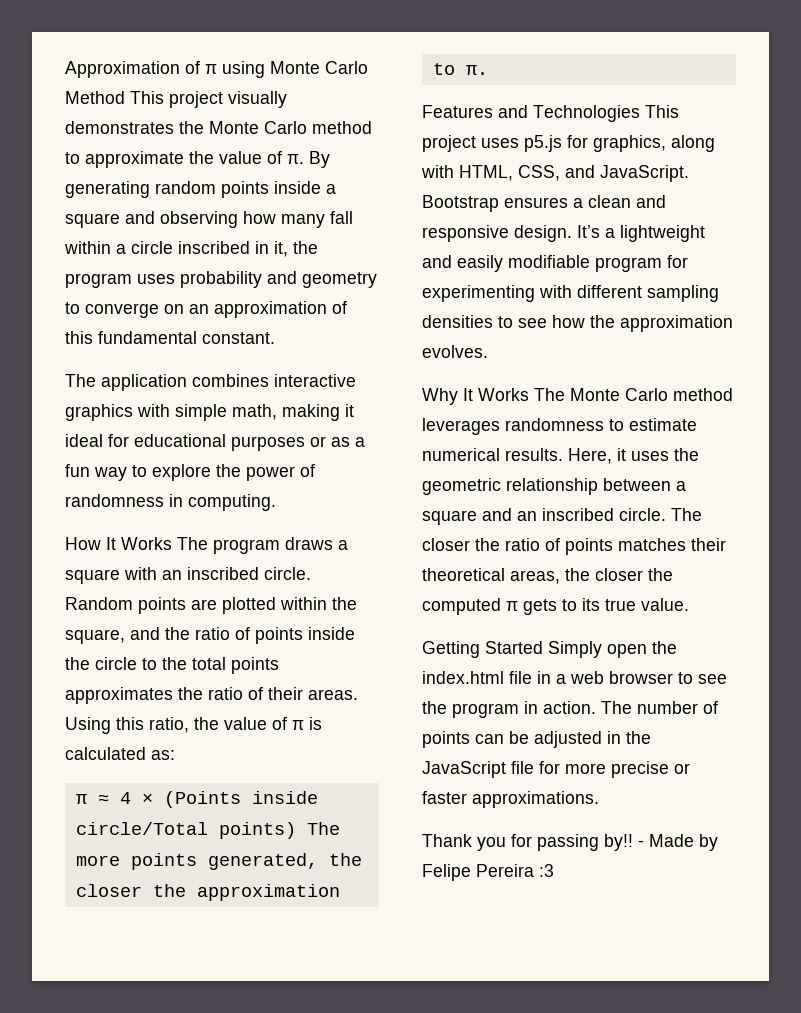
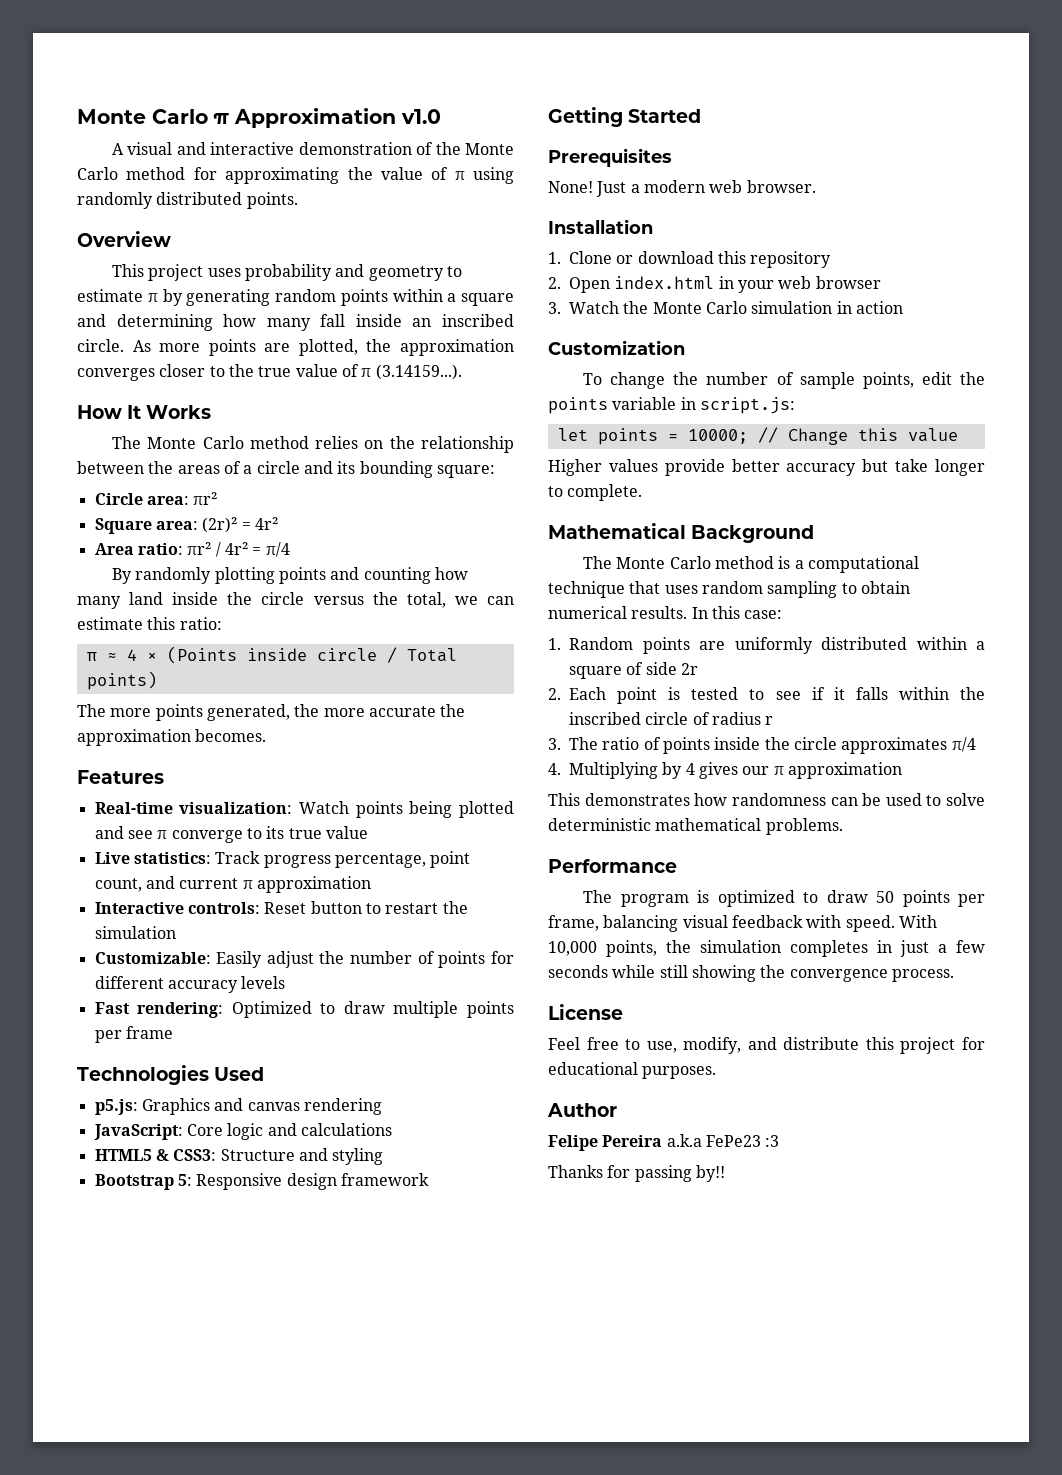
- Approximation of π using Monte Carlo Method This project visually demonstrates the Monte Carlo method to approximate the value of π. By generating random points inside a square and observing how many fall within a circle inscribed in it, the program uses probability and geometry to converge on an approximation of this fundamental constant.
- The application combines interactive graphics with simple math, making it ideal for educational purposes or as a fun way to explore the power of randomness in computing.
- How It Works The program draws a square with an inscribed circle. Random points are plotted within the square, and the ratio of points inside the circle to the total points approximates the ratio of their areas. Using this ratio, the value of π is calculated as:
+ Monte Carlo π Approximation v1.0
+ A visual and interactive demonstration of the Monte Carlo method for approximating the value of π using randomly distributed points.
+ Overview
+ This project uses probability and geometry to estimate π by generating random points within a square and determining how many fall inside an inscribed circle. As more points are plotted, the approximation converges closer to the true value of π (3.14159...).
+ How It Works
+ The Monte Carlo method relies on the relationship between the areas of a circle and its bounding square:
+ Circle area: πr²
+ Square area: (2r)² = 4r²
+ Area ratio: πr² / 4r² = π/4
+ By randomly plotting points and counting how many land inside the circle versus the total, we can estimate this ratio:
- π ≈ 4 × (Points inside circle/Total points) The more points generated, the closer the approximation to π.
- Features and Technologies This project uses p5.js for graphics, along with HTML, CSS, and JavaScript. Bootstrap ensures a clean and responsive design. It’s a lightweight and easily modifiable program for experimenting with different sampling densities to see how the approximation evolves.
- Why It Works The Monte Carlo method leverages randomness to estimate numerical results. Here, it uses the geometric relationship between a square and an inscribed circle. The closer the ratio of points matches their theoretical areas, the closer the computed π gets to its true value.
- Getting Started Simply open the index.html file in a web browser to see the program in action. The number of points can be adjusted in the JavaScript file for more precise or faster approximations.
- Thank you for passing by!! - Made by Felipe Pereira :3
+ π ≈ 4 × (Points inside circle / Total points)
+ The more points generated, the more accurate the approximation becomes.
+ Features
+ Real-time visualization: Watch points being plotted and see π converge to its true value
+ Live statistics: Track progress percentage, point count, and current π approximation
+ Interactive controls: Reset button to restart the simulation
+ Customizable: Easily adjust the number of points for different accuracy levels
+ Fast rendering: Optimized to draw multiple points per frame
+ Technologies Used
+ p5.js: Graphics and canvas rendering
+ JavaScript: Core logic and calculations
+ HTML5 & CSS3: Structure and styling
+ Bootstrap 5: Responsive design framework
+ Getting Started
+ Prerequisites
+ None! Just a modern web browser.
+ Installation
+ 1. Clone or download this repository
+ 2. Open index.html in your web browser
+ 3. Watch the Monte Carlo simulation in action
+ Customization
+ To change the number of sample points, edit the points variable in script.js:
+ let points = 10000; // Change this value
+ Higher values provide better accuracy but take longer to complete.
+ Mathematical Background
+ The Monte Carlo method is a computational technique that uses random sampling to obtain numerical results. In this case:
+ 1. Random points are uniformly distributed within a square of side 2r
+ 2. Each point is tested to see if it falls within the inscribed circle of radius r
+ 3. The ratio of points inside the circle approximates π/4
+ 4. Multiplying by 4 gives our π approximation
+ This demonstrates how randomness can be used to solve deterministic mathematical problems.
+ Performance
+ The program is optimized to draw 50 points per frame, balancing visual feedback with speed. With 10,000 points, the simulation completes in just a few seconds while still showing the convergence process.
+ License
+ Feel free to use, modify, and distribute this project for educational purposes.
+ Author
+ Felipe Pereira a.k.a FePe23 :3
+ Thanks for passing by!!

